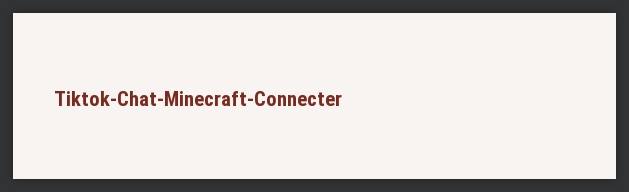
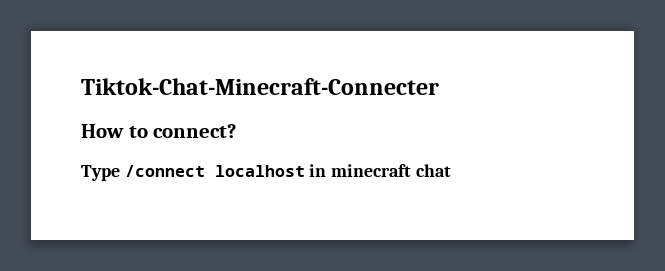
+ How to connect?
+ Type /connect localhost in minecraft chat

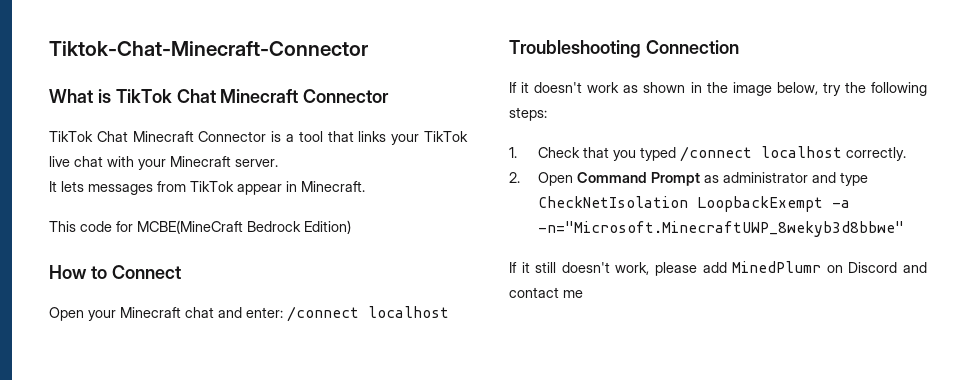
- Tiktok-Chat-Minecraft-Connecter
- How to connect?
- Type /connect localhost in minecraft chat
+ Tiktok-Chat-Minecraft-Connector
+ What is TikTok Chat Minecraft Connector
+ TikTok Chat Minecraft Connector is a tool that links your TikTok live chat with your Minecraft server.
+ It lets messages from TikTok appear in Minecraft.
+ This code for MCBE(MineCraft Bedrock Edition)
+ How to Connect
+ Open your Minecraft chat and enter: /connect localhost
+ Troubleshooting Connection
+ If it doesn't work as shown in the image below, try the following steps:
+ 1. Check that you typed /connect localhost correctly.
+ 2. Open Command Prompt as administrator and type CheckNetIsolation LoopbackExempt -a -n="Microsoft.MinecraftUWP_8wekyb3d8bbwe"
+ If it still doesn't work, please add MinedPlumr on Discord and contact me

